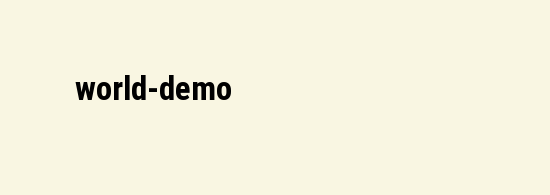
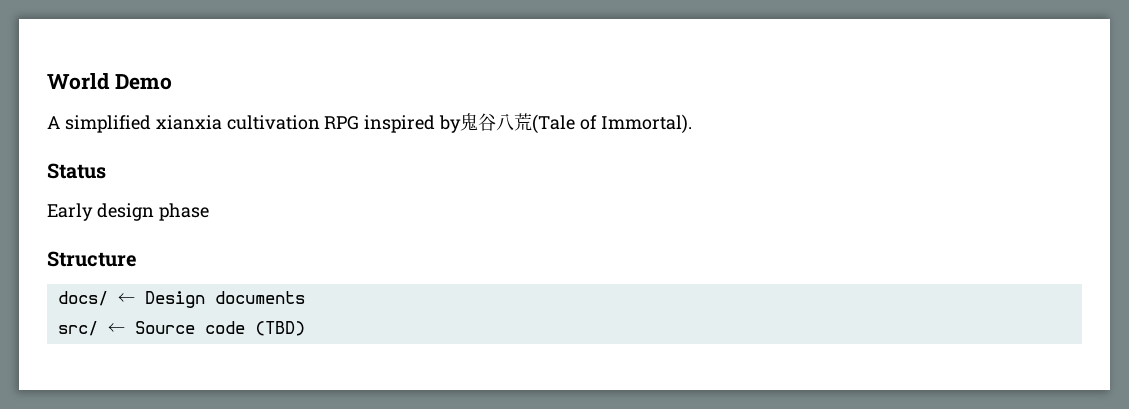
- world-demo
+ World Demo
+ A simplified xianxia cultivation RPG inspired by鬼谷八荒(Tale of Immortal).
+ Status
+ Early design phase
+ Structure
+ docs/ ← Design documents
+ src/ ← Source code (TBD)

